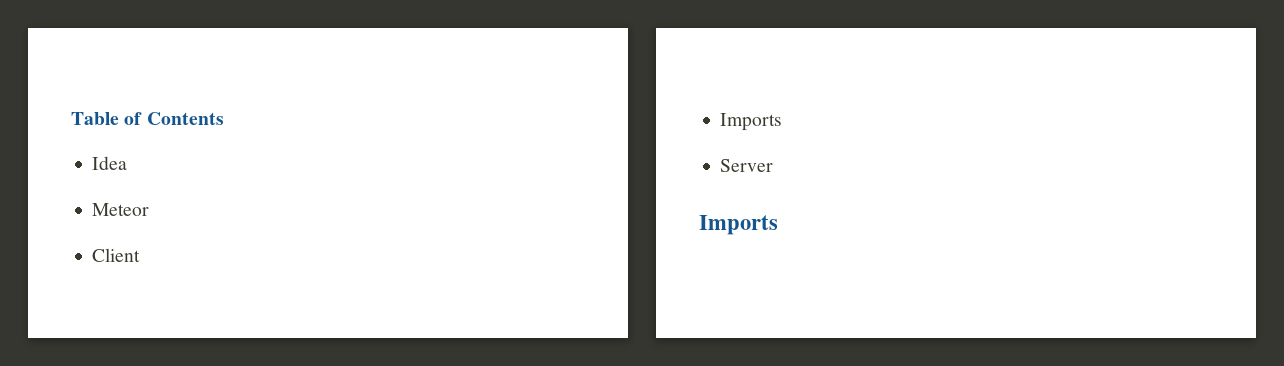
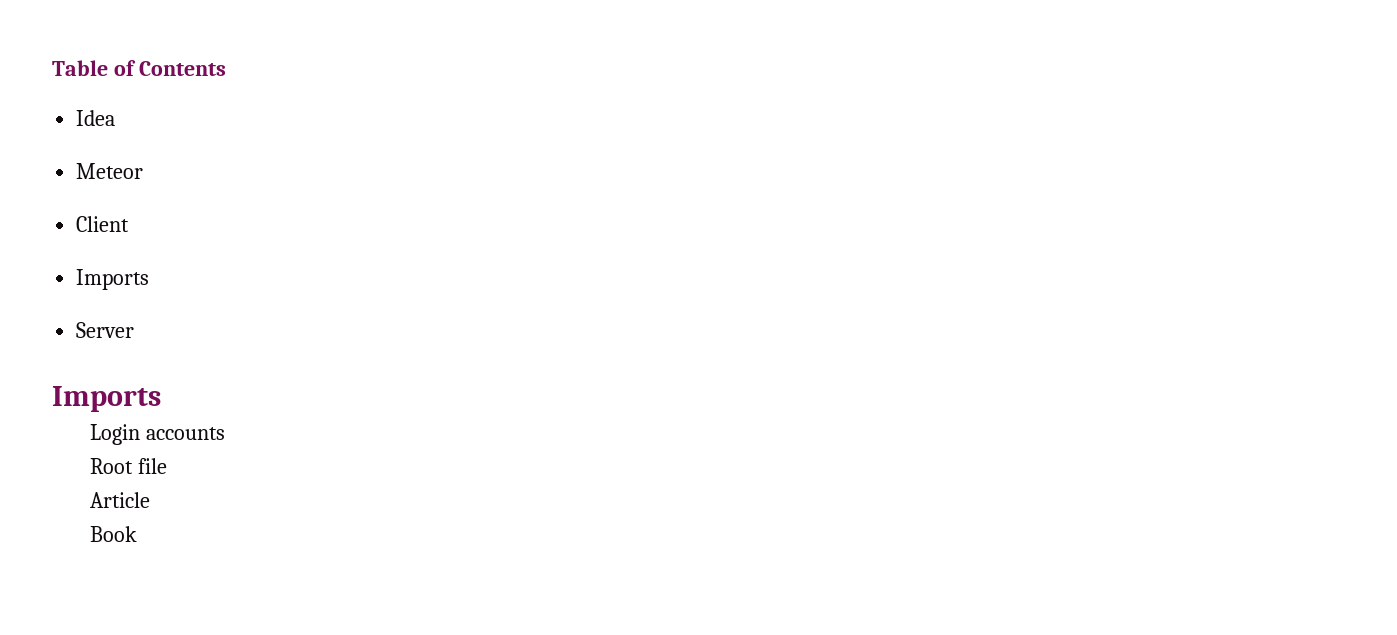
+ Login accounts
+ Root file
+ Article
+ Book

